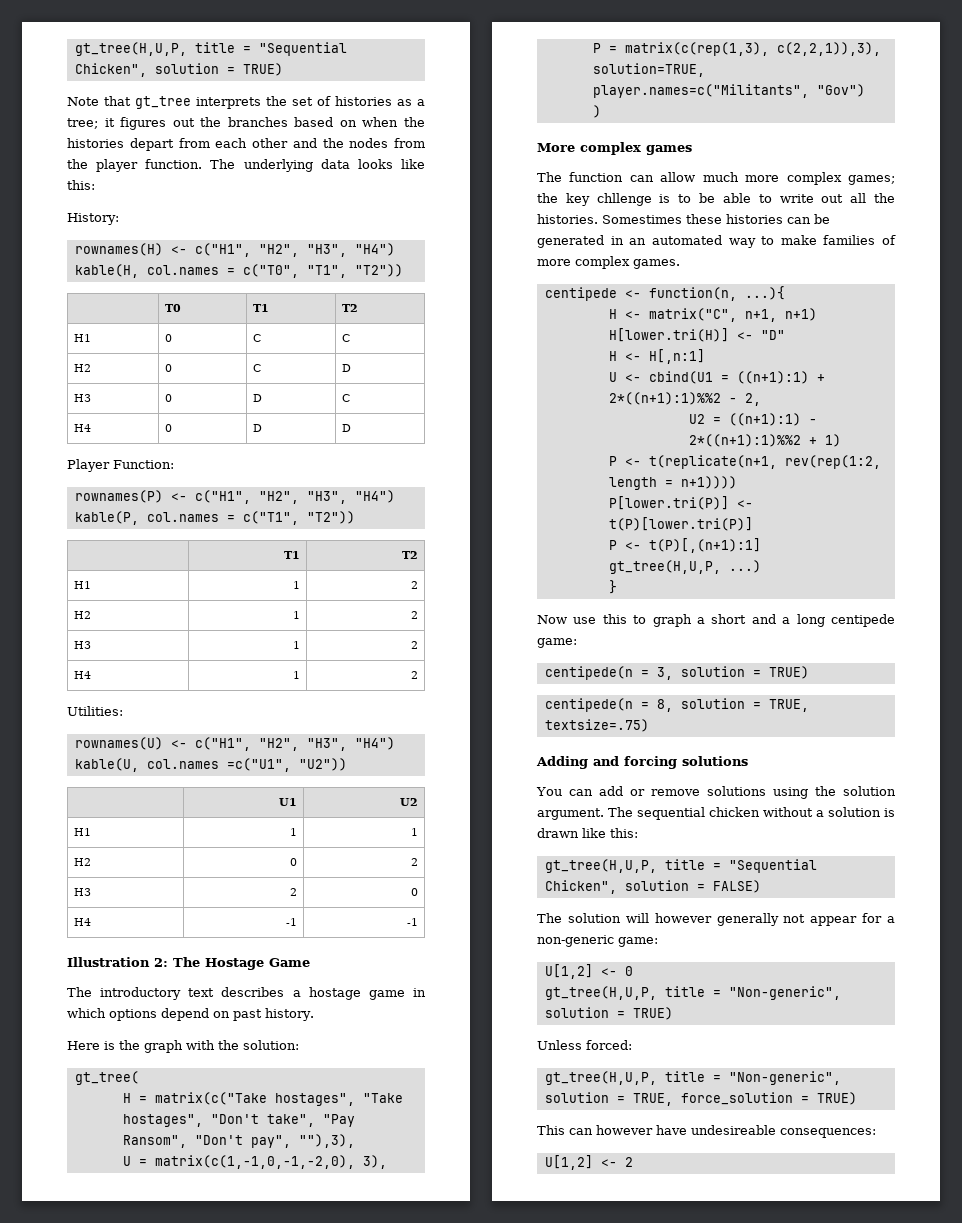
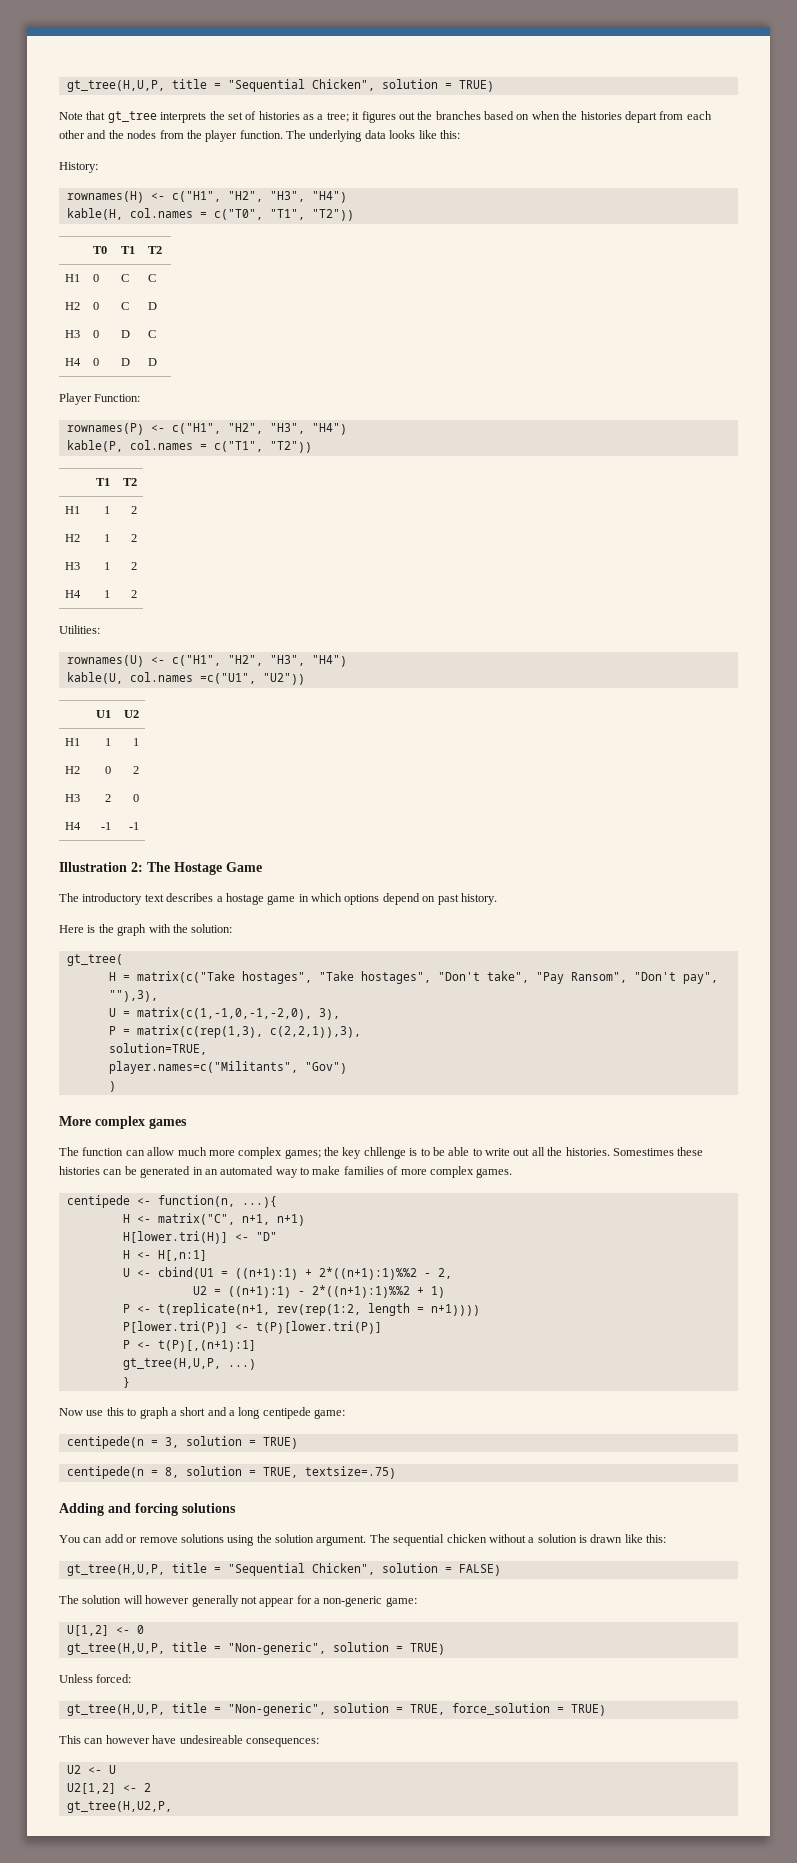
- U[1,2] <- 2
+ U2 <- U
+ U2[1,2] <- 2
+ gt_tree(H,U2,P,

